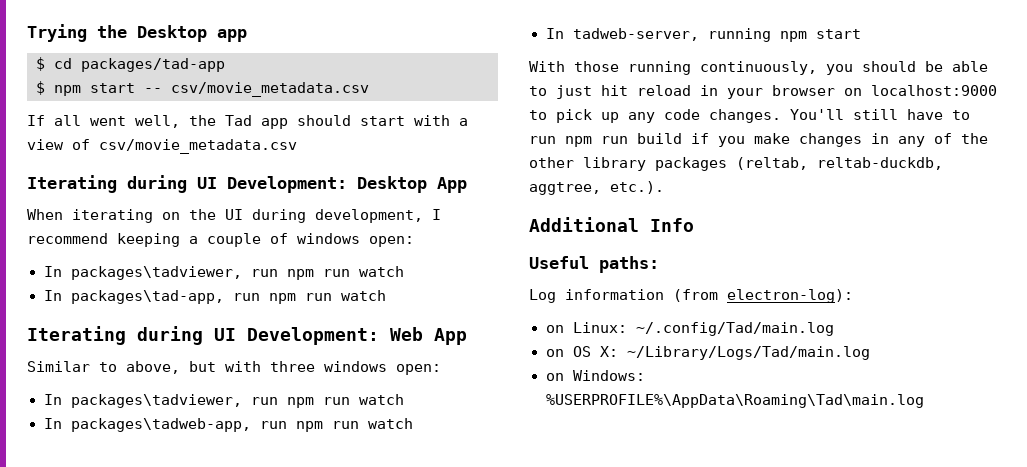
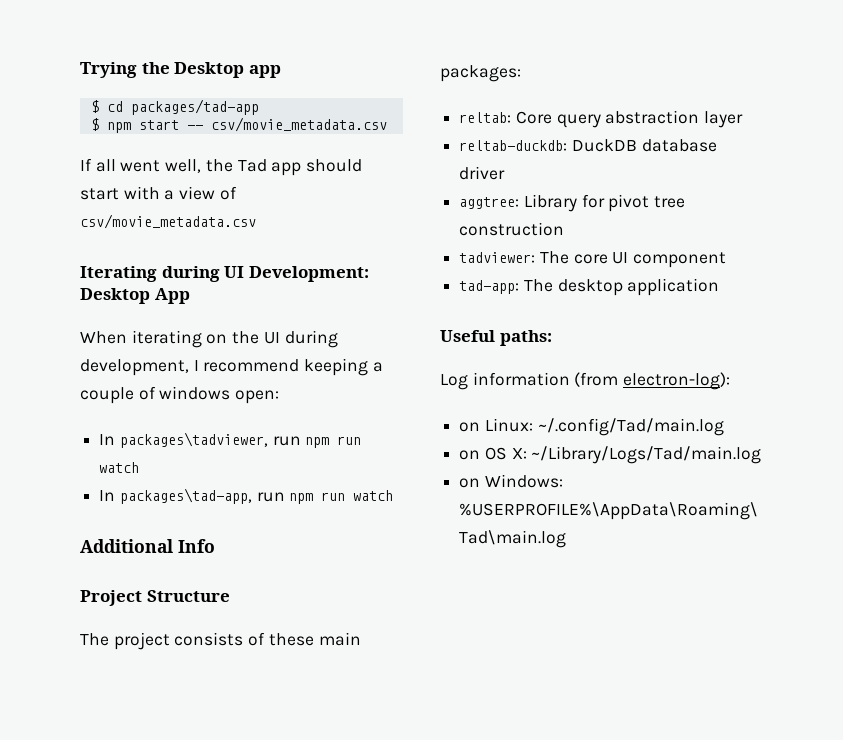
- Iterating during UI Development: Web App
- Similar to above, but with three windows open:
- In packages\tadviewer, run npm run watch
- In packages\tadweb-app, run npm run watch
- In tadweb-server, running npm start
- With those running continuously, you should be able to just hit reload in your browser on localhost:9000 to pick up any code changes. You'll still have to run npm run build if you make changes in any of the other library packages (reltab, reltab-duckdb, aggtree, etc.).
  Additional Info
+ Project Structure
+ The project consists of these main packages:
+ reltab: Core query abstraction layer
+ reltab-duckdb: DuckDB database driver
+ aggtree: Library for pivot tree construction
+ tadviewer: The core UI component
+ tad-app: The desktop application

